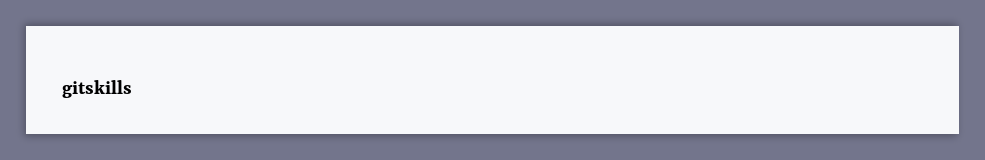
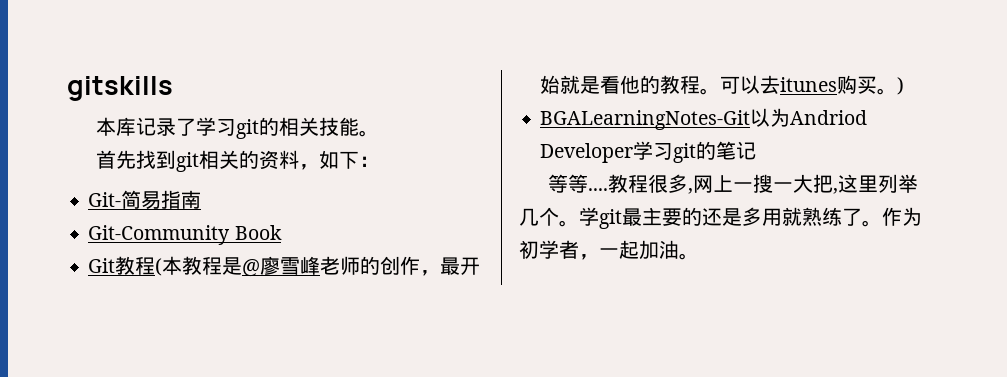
+ 本库记录了学习git的相关技能。
+ 首先找到git相关的资料，如下：
+ Git-简易指南
+ Git-Community Book
+ Git教程(本教程是@廖雪峰老师的创作，最开始就是看他的教程。可以去itunes购买。)
+ BGALearningNotes-Git以为Andriod Developer学习git的笔记
+ 等等....教程很多,网上一搜一大把,这里列举几个。学git最主要的还是多用就熟练了。作为初学者，一起加油。

